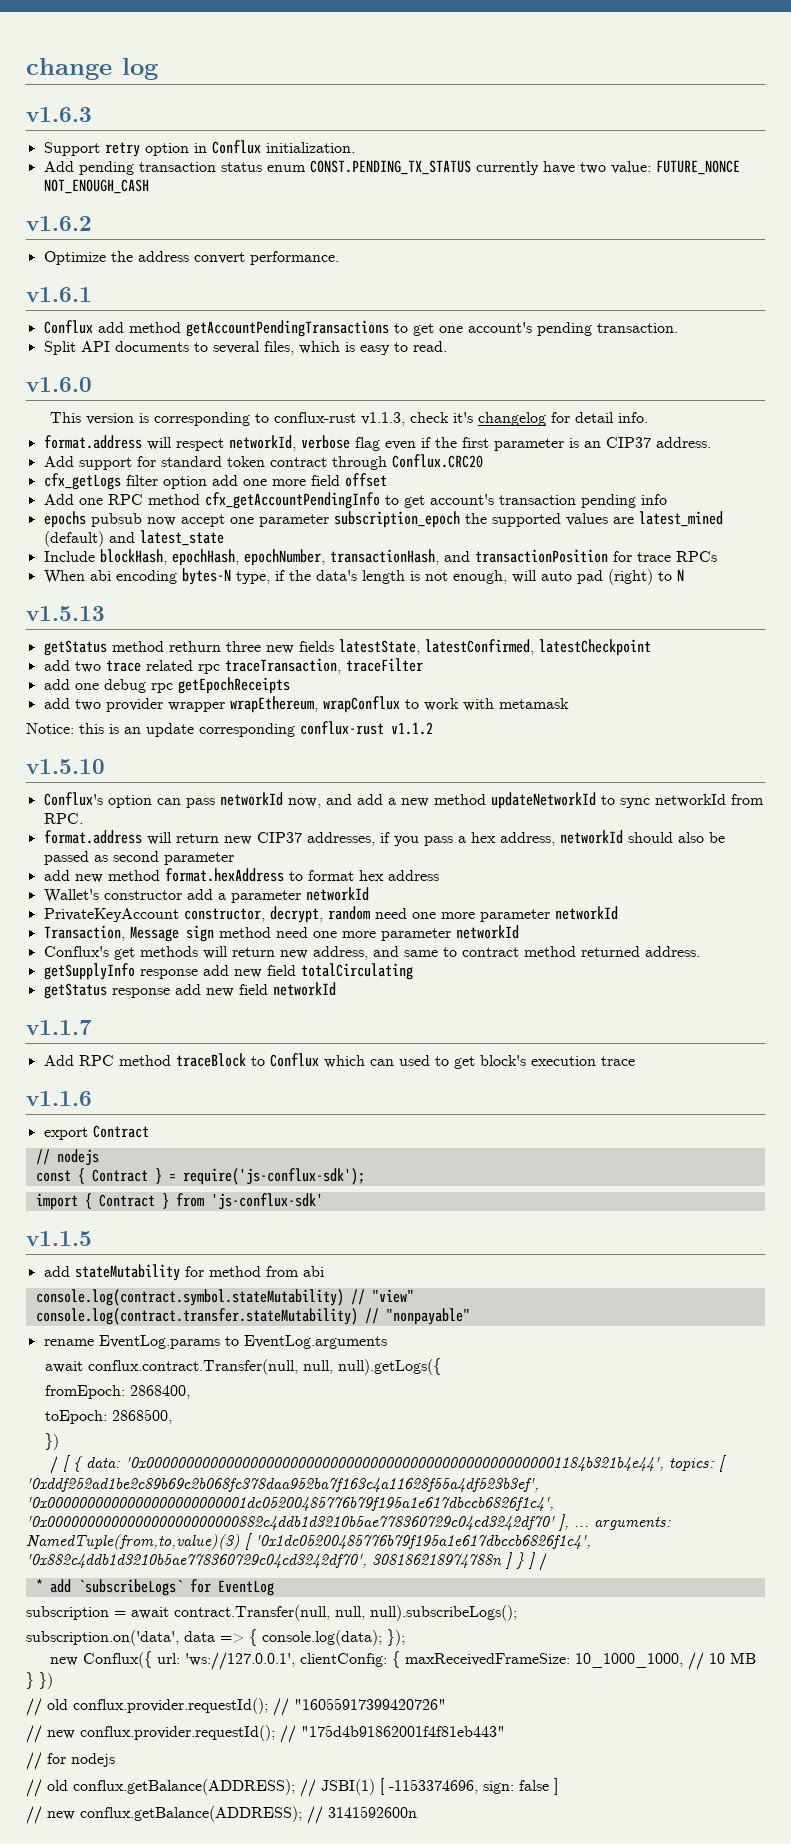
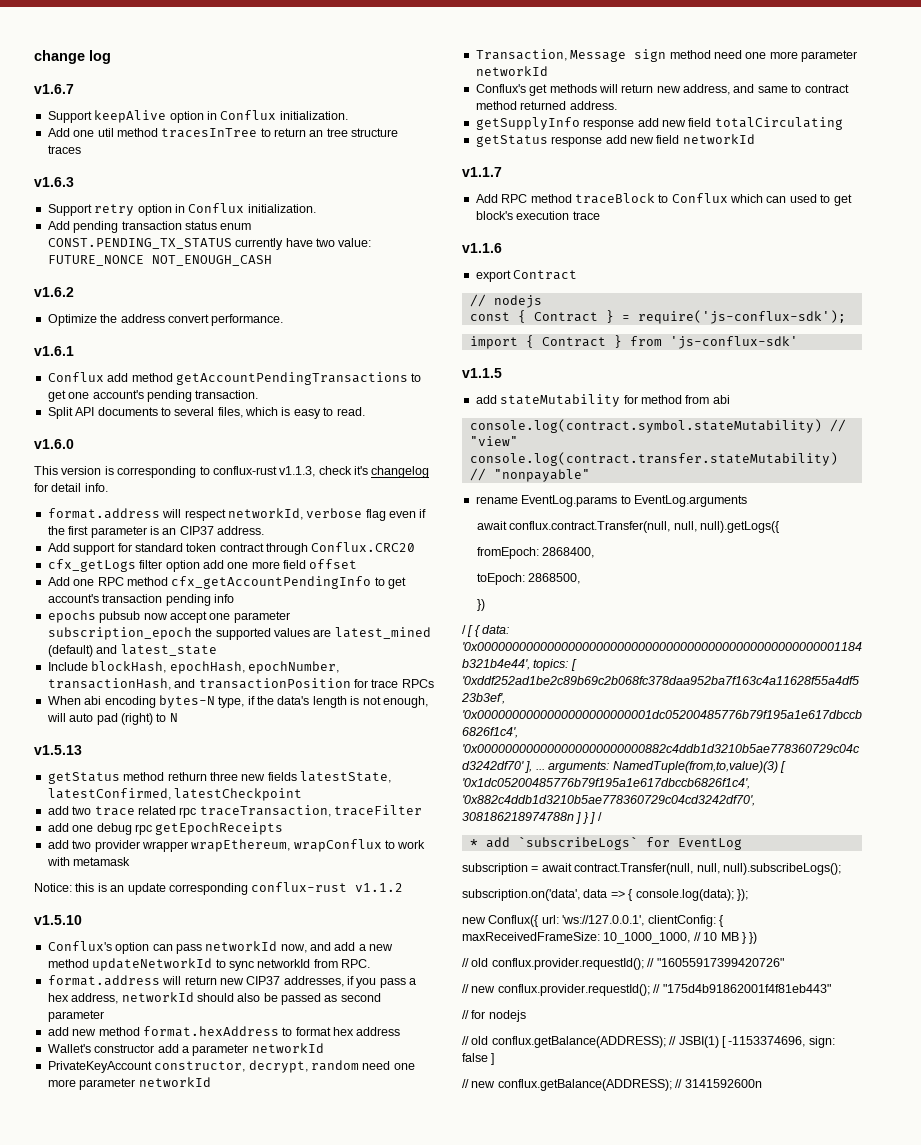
+ v1.6.7
+ Support keepAlive option in Conflux initialization.
+ Add one util method tracesInTree to return an tree structure traces

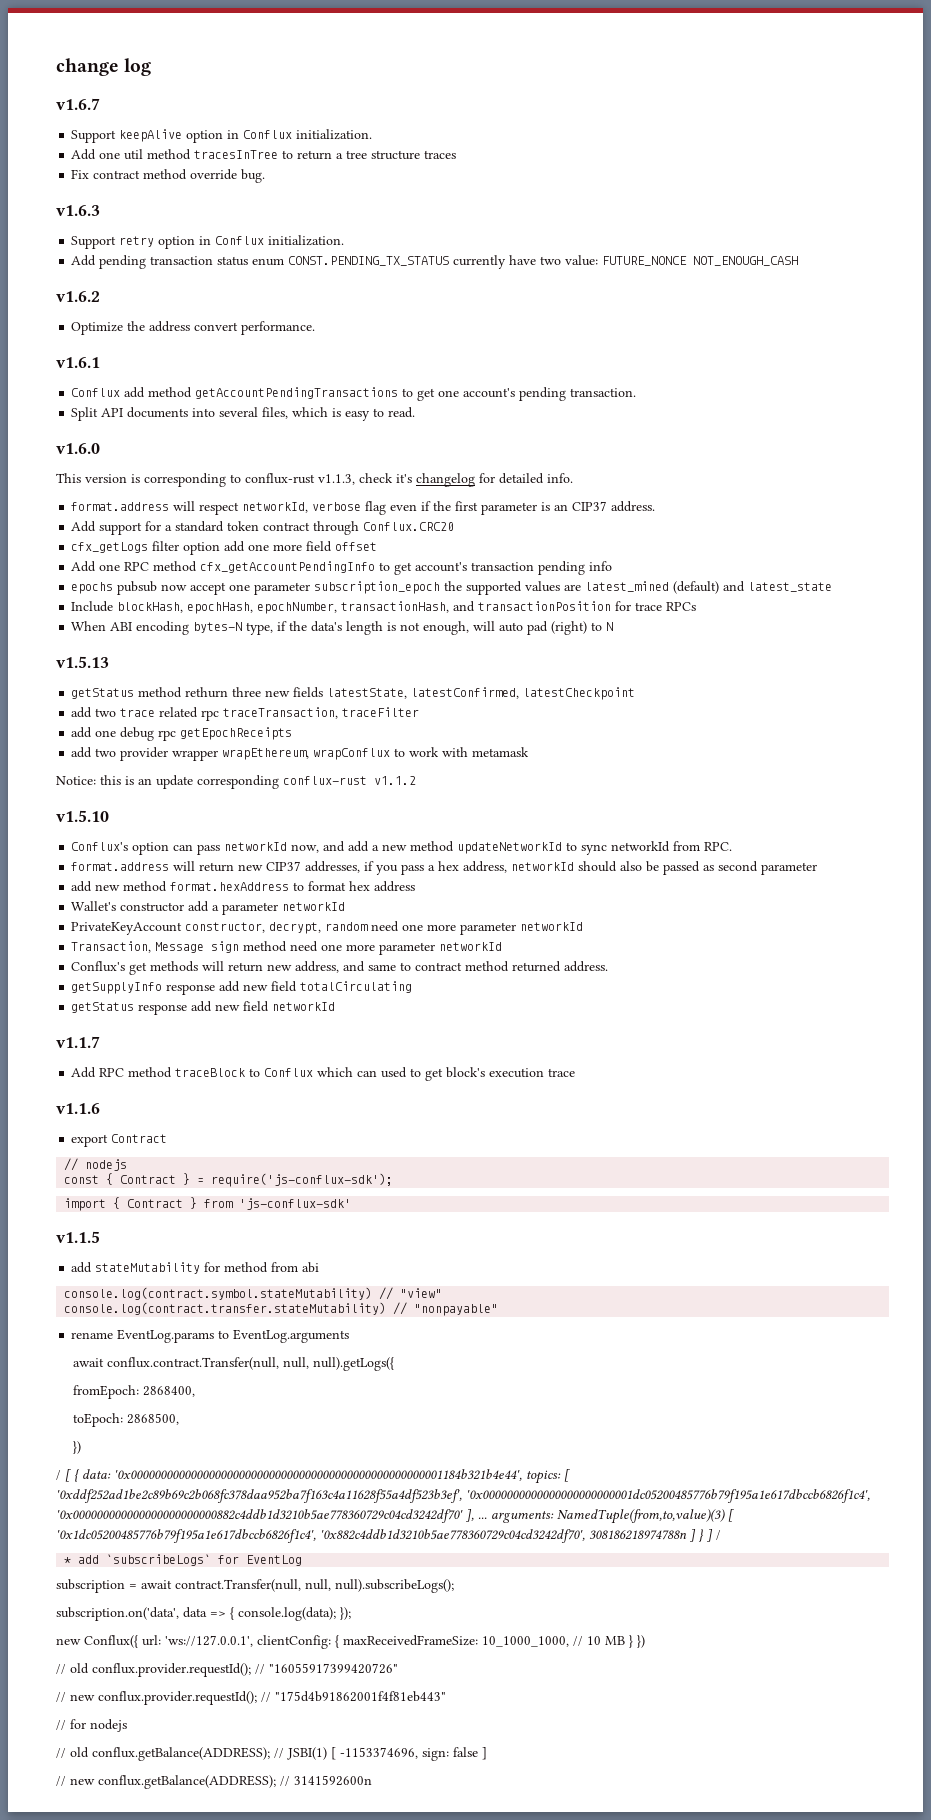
- Add one util method tracesInTree to return an tree structure traces
+ Add one util method tracesInTree to return a tree structure traces
+ Fix contract method override bug.
- Split API documents to several files, which is easy to read.
+ Split API documents into several files, which is easy to read.
- This version is corresponding to conflux-rust v1.1.3, check it's changelog for detail info.
+ This version is corresponding to conflux-rust v1.1.3, check it's changelog for detailed info.
- Add support for standard token contract through Conflux.CRC20
+ Add support for a standard token contract through Conflux.CRC20
- When abi encoding bytes-N type, if the data's length is not enough, will auto pad (right) to N
+ When ABI encoding bytes-N type, if the data's length is not enough, will auto pad (right) to N

